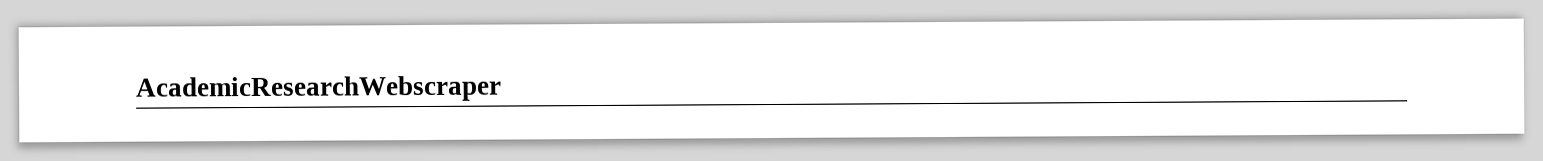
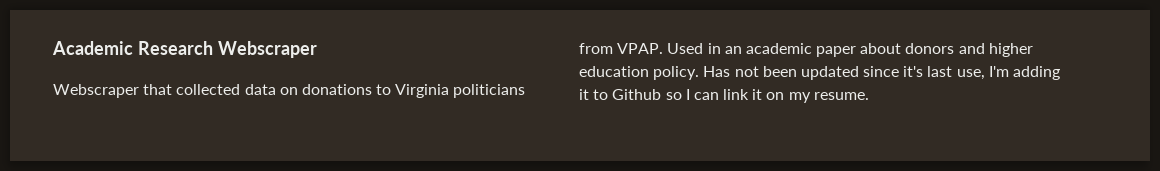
- AcademicResearchWebscraper
+ Academic Research Webscraper
+ Webscraper that collected data on donations to Virginia politicians from VPAP. Used in an academic paper about donors and higher education policy. Has not been updated since it's last use, I'm adding it to Github so I can link it on my resume.

